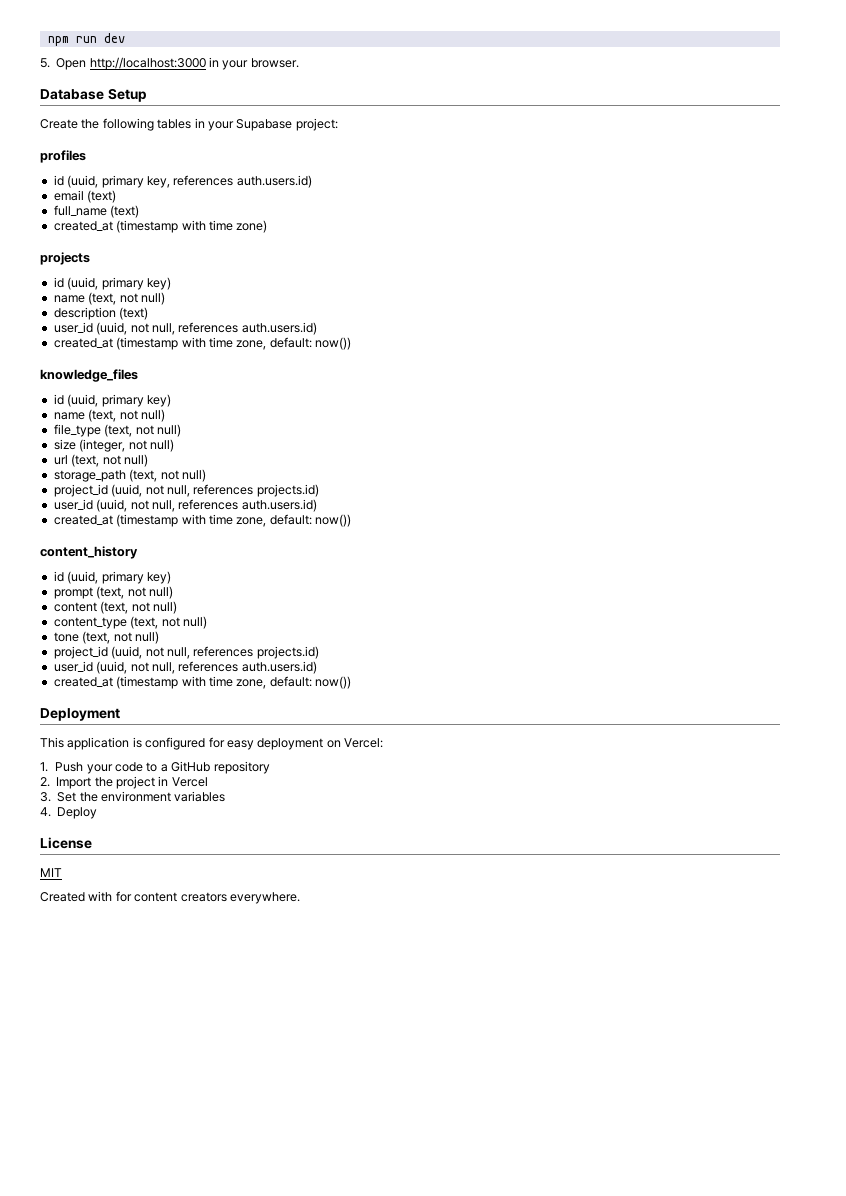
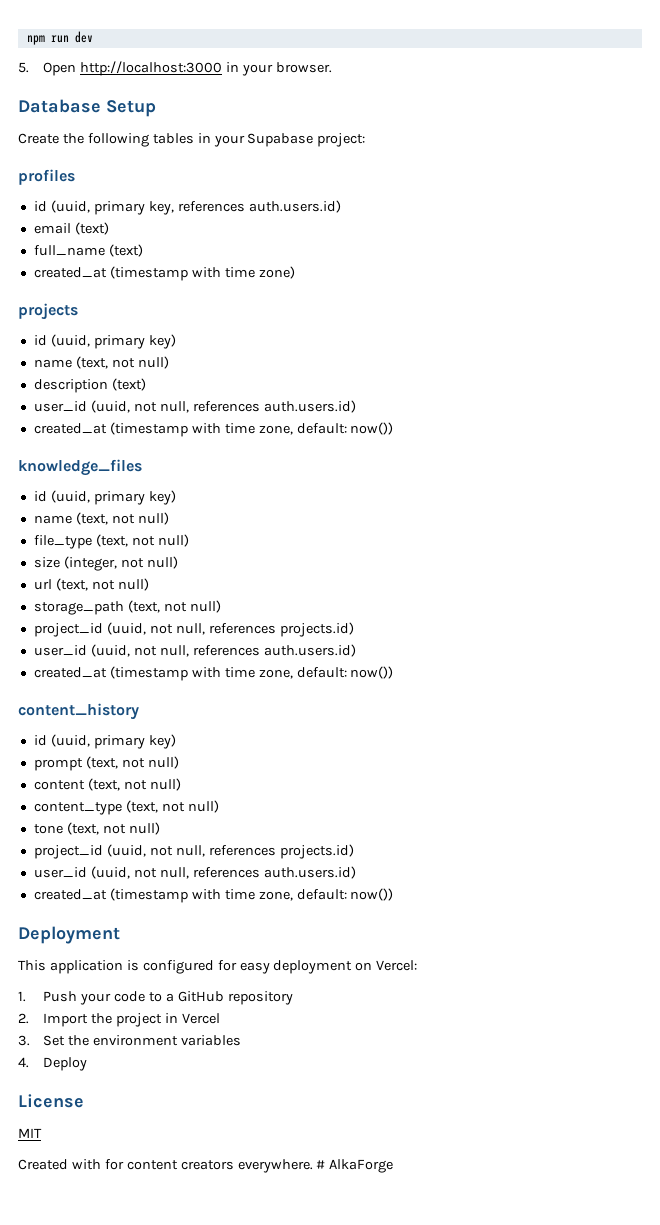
+ # AlkaForge

